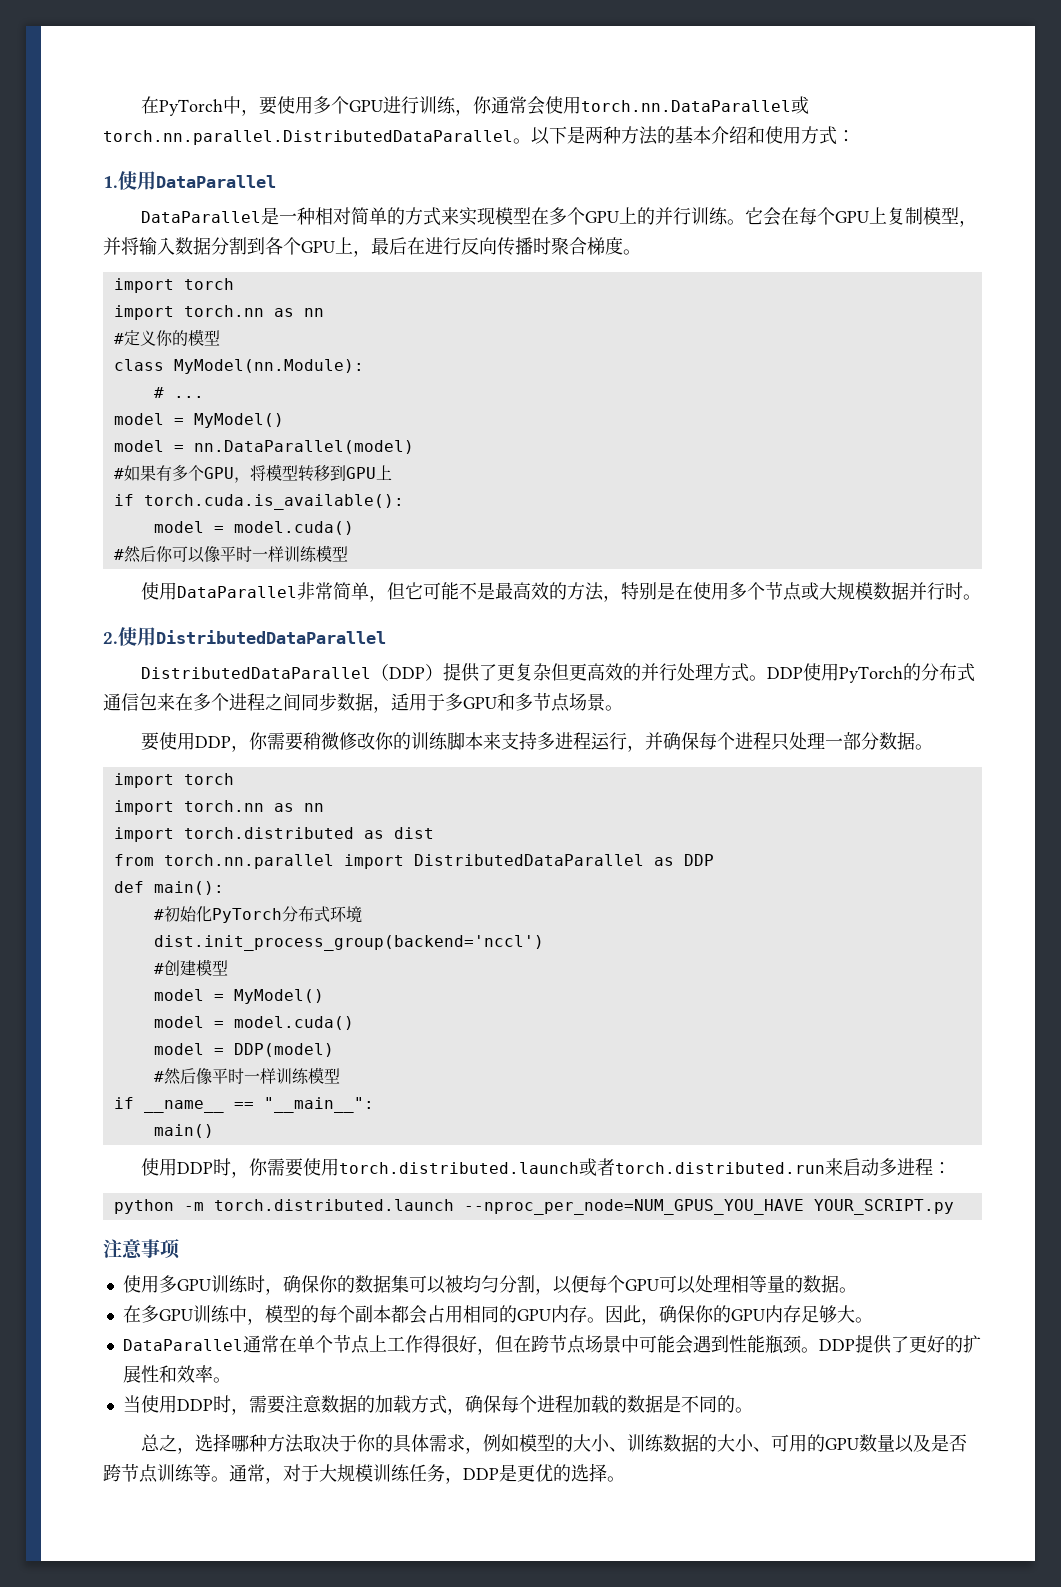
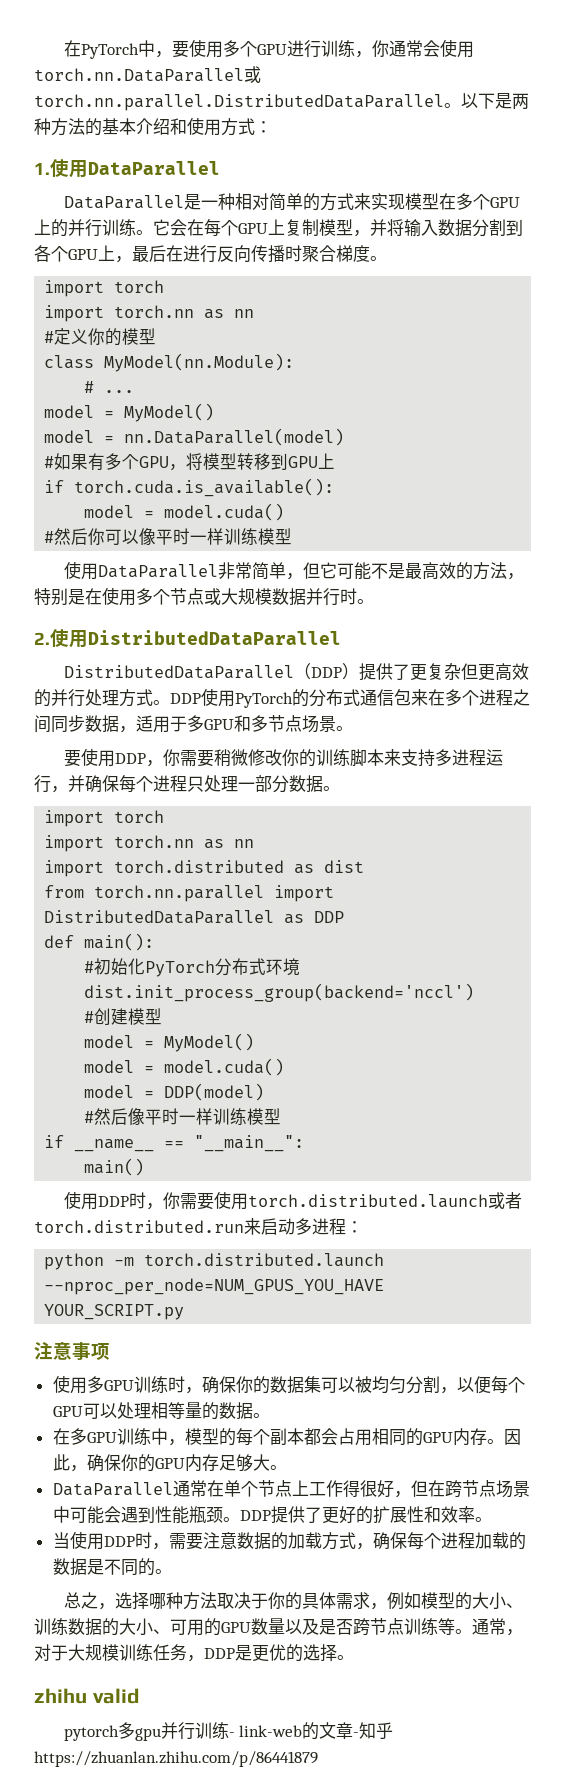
+ zhihu valid
+ pytorch多gpu并行训练- link-web的文章-知乎https://zhuanlan.zhihu.com/p/86441879

